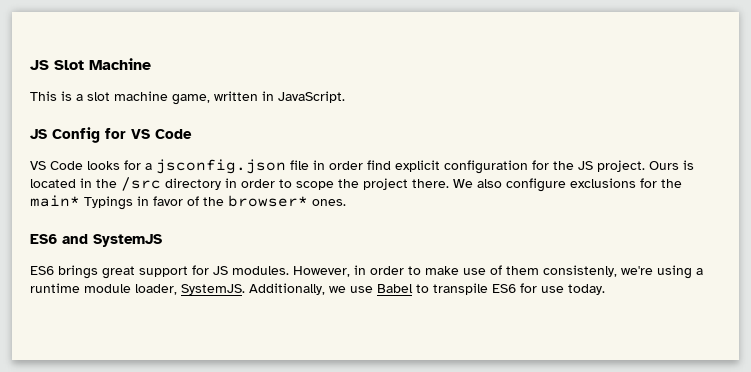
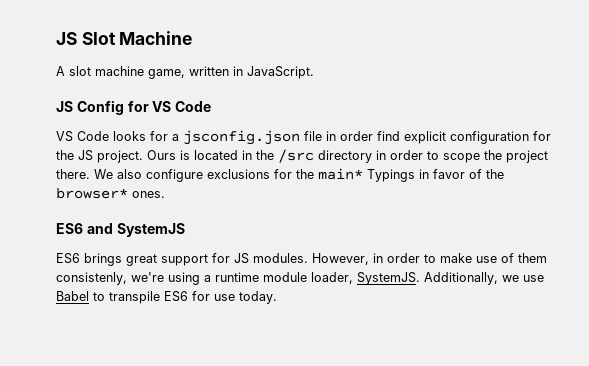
- This is a slot machine game, written in JavaScript.
+ A slot machine game, written in JavaScript.

